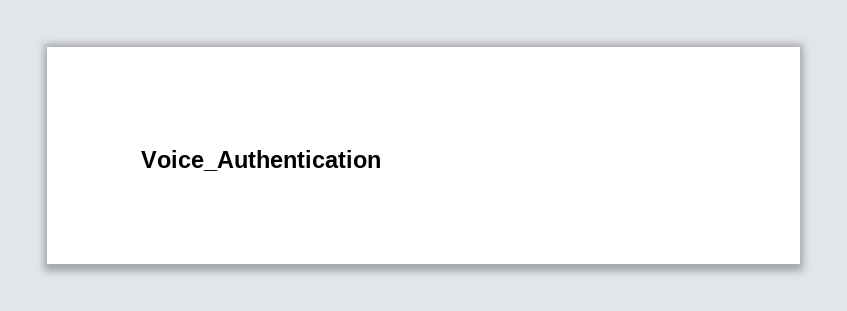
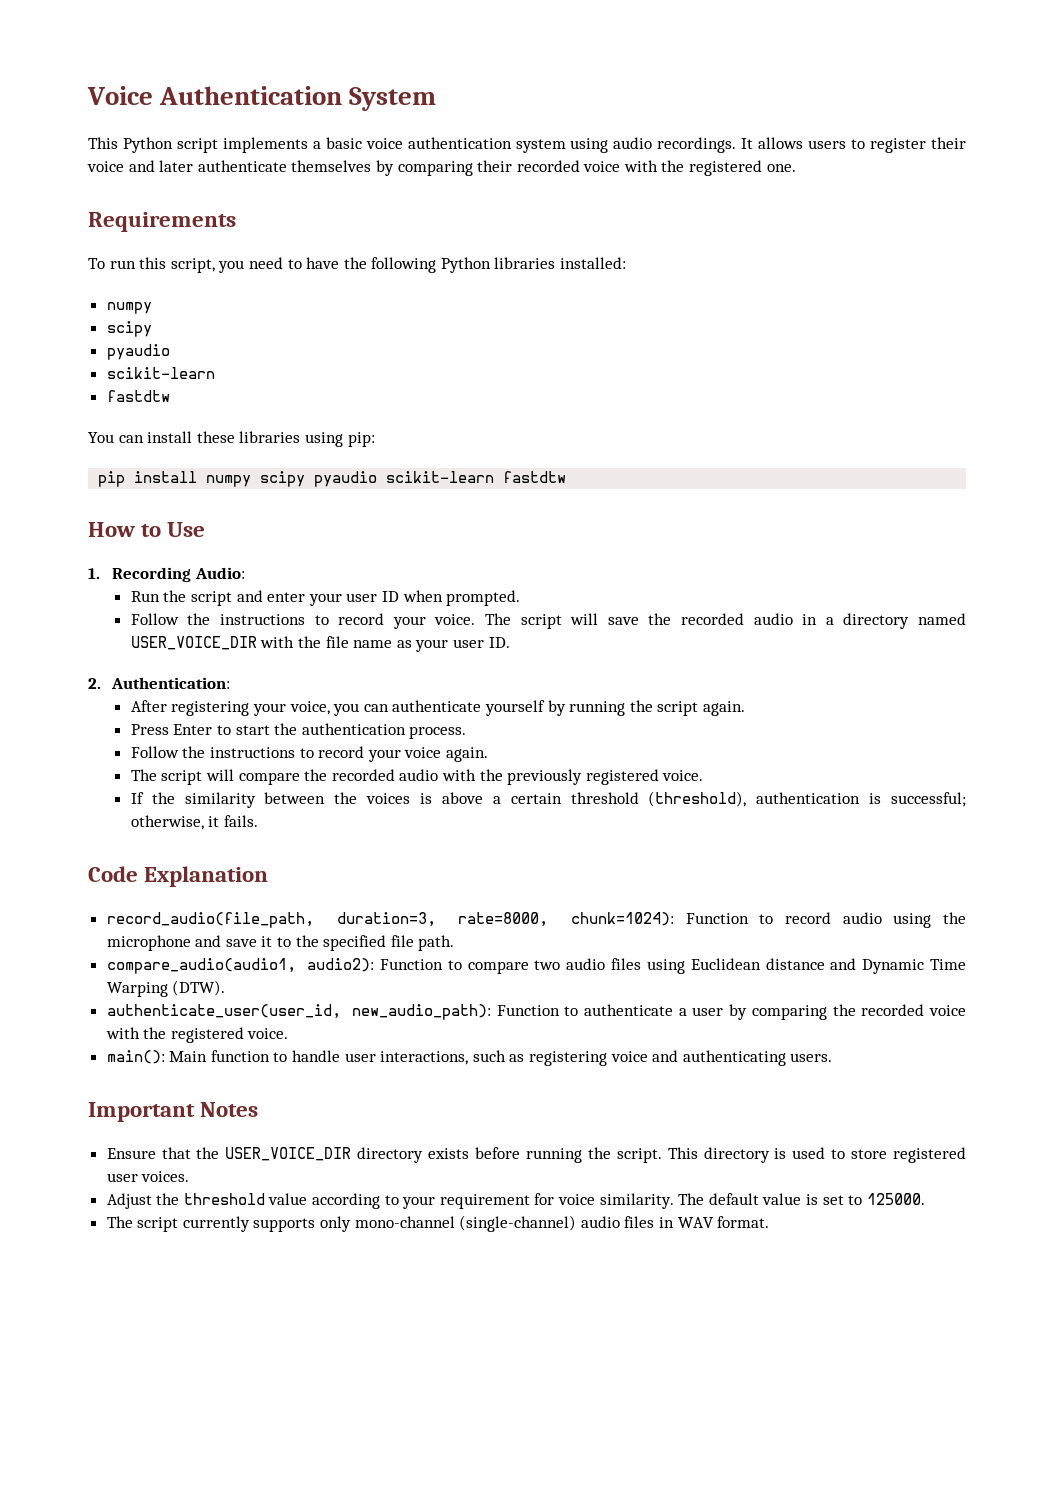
- Voice_Authentication
+ Voice Authentication System
+ This Python script implements a basic voice authentication system using audio recordings. It allows users to register their voice and later authenticate themselves by comparing their recorded voice with the registered one.
+ Requirements
+ To run this script, you need to have the following Python libraries installed:
+ numpy
+ scipy
+ pyaudio
+ scikit-learn
+ fastdtw
+ You can install these libraries using pip:
+ pip install numpy scipy pyaudio scikit-learn fastdtw
+ How to Use
+ 1. Recording Audio:
+ Run the script and enter your user ID when prompted.
+ Follow the instructions to record your voice. The script will save the recorded audio in a directory named USER_VOICE_DIR with the file name as your user ID.
+ 2. Authentication:
+ After registering your voice, you can authenticate yourself by running the script again.
+ Press Enter to start the authentication process.
+ Follow the instructions to record your voice again.
+ The script will compare the recorded audio with the previously registered voice.
+ If the similarity between the voices is above a certain threshold (threshold), authentication is successful; otherwise, it fails.
+ Code Explanation
+ record_audio(file_path, duration=3, rate=8000, chunk=1024): Function to record audio using the microphone and save it to the specified file path.
+ compare_audio(audio1, audio2): Function to compare two audio files using Euclidean distance and Dynamic Time Warping (DTW).
+ authenticate_user(user_id, new_audio_path): Function to authenticate a user by comparing the recorded voice with the registered voice.
+ main(): Main function to handle user interactions, such as registering voice and authenticating users.
+ Important Notes
+ Ensure that the USER_VOICE_DIR directory exists before running the script. This directory is used to store registered user voices.
+ Adjust the threshold value according to your requirement for voice similarity. The default value is set to 125000.
+ The script currently supports only mono-channel (single-channel) audio files in WAV format.

